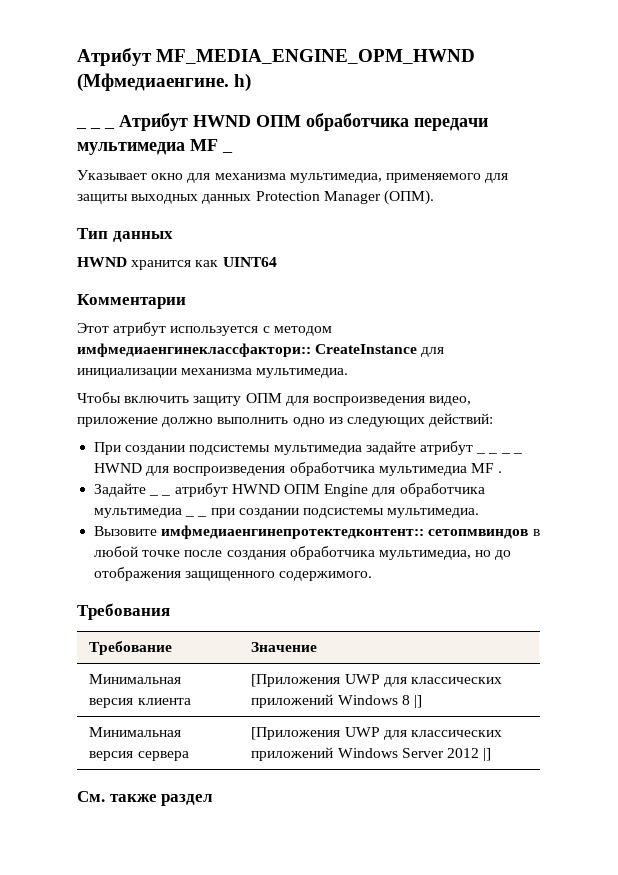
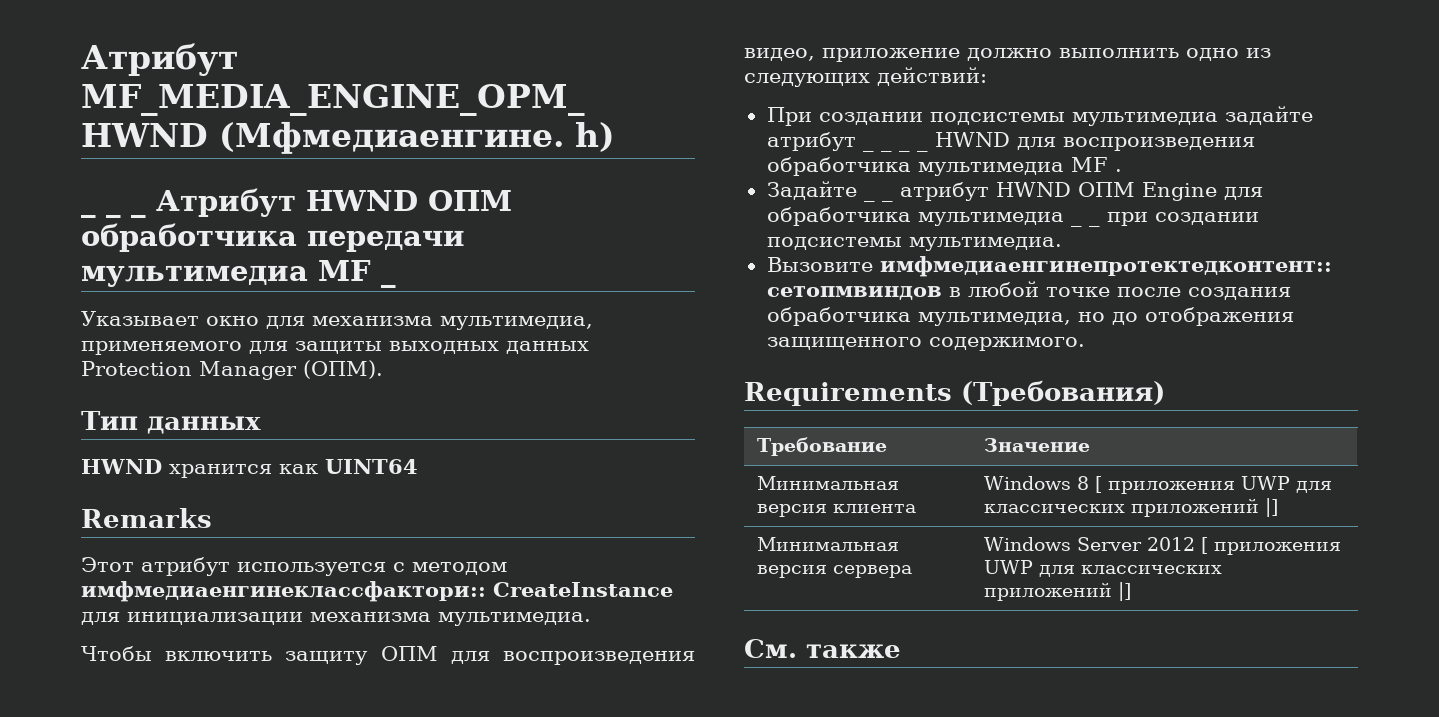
- Комментарии
+ Remarks
- Требования
+ Requirements (Требования)
- Минимальная версия клиента | [Приложения UWP для классических приложений Windows 8 |]
+ Минимальная версия клиента | Windows 8 [ приложения UWP для классических приложений |]
- Минимальная версия сервера | [Приложения UWP для классических приложений Windows Server 2012 |]
+ Минимальная версия сервера | Windows Server 2012 [ приложения UWP для классических приложений |]
- См. также раздел
+ См. также

